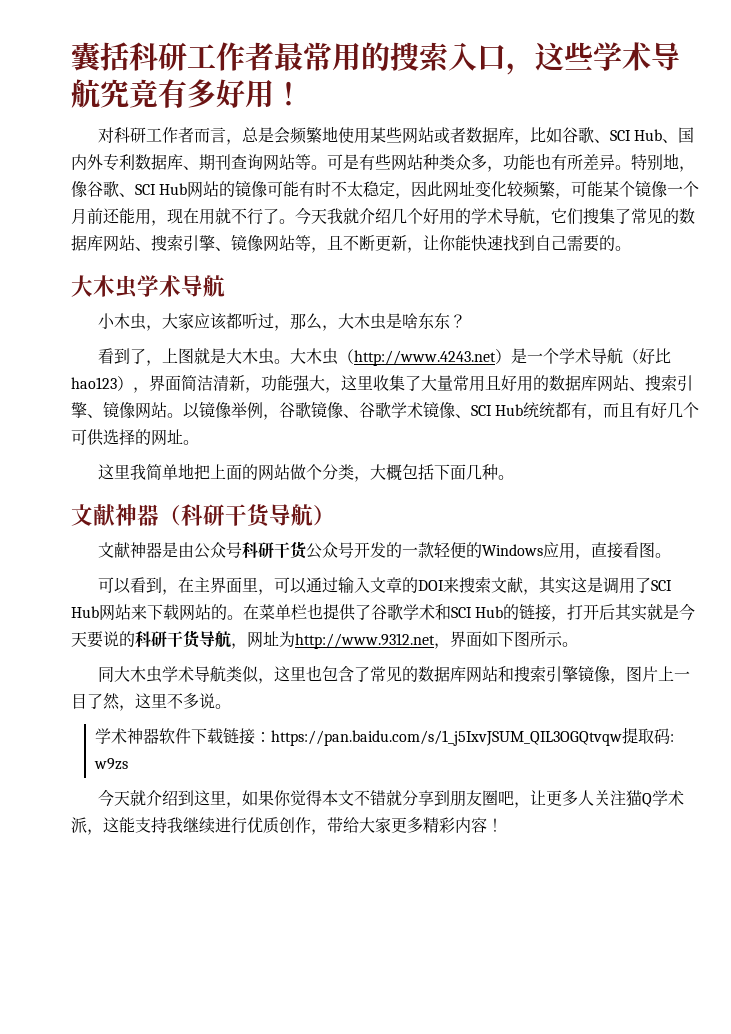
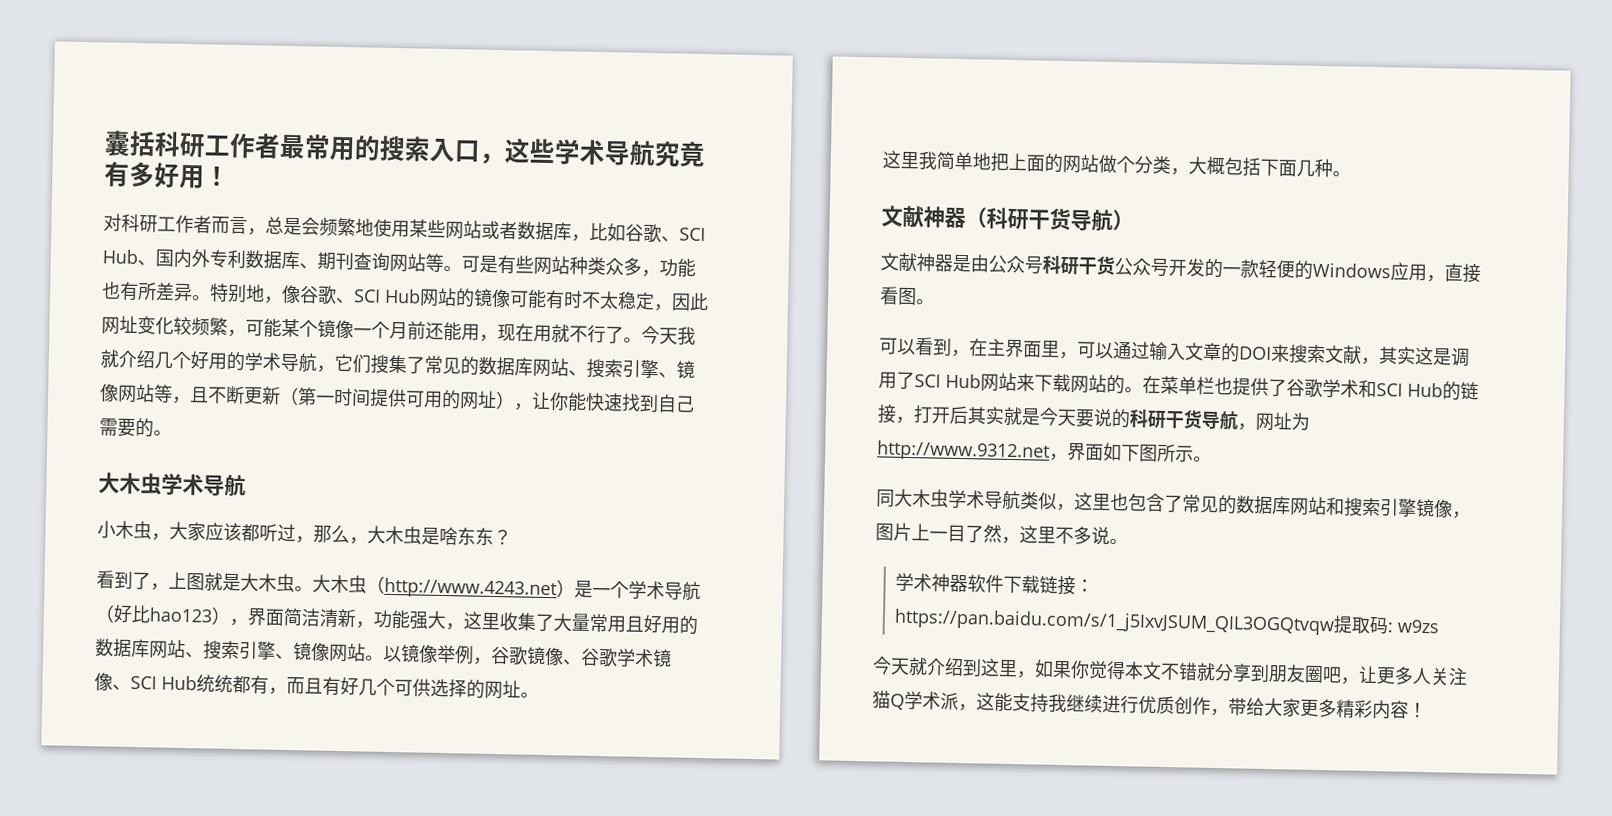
- 今天我就介绍几个好用的学术导航，它们搜集了常见的数据库网站、搜索引擎、镜像网站等，且不断更新，让你能快速找到自己需要的。
+ 今天我就介绍几个好用的学术导航，它们搜集了常见的数据库网站、搜索引擎、镜像网站等，且不断更新（第一时间提供可用的网址），让你能快速找到自己需要的。

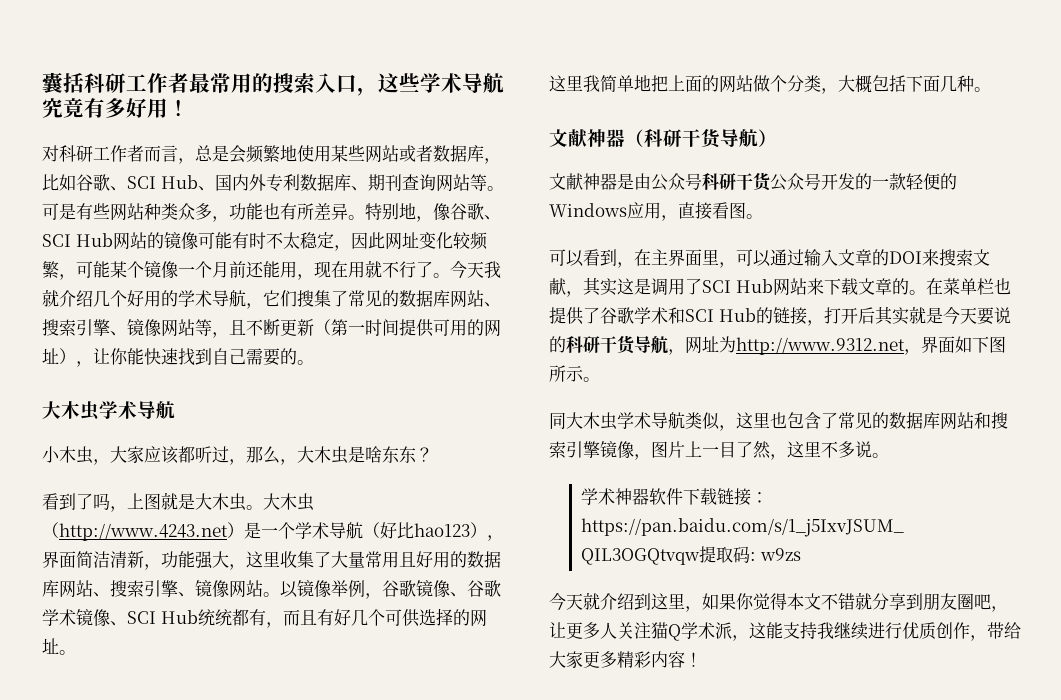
- 看到了，上图就是大木虫。
+ 看到了吗，上图就是大木虫。
- 可以看到，在主界面里，可以通过输入文章的DOI来搜索文献，其实这是调用了SCI Hub网站来下载网站的。
+ 可以看到，在主界面里，可以通过输入文章的DOI来搜索文献，其实这是调用了SCI Hub网站来下载文章的。

